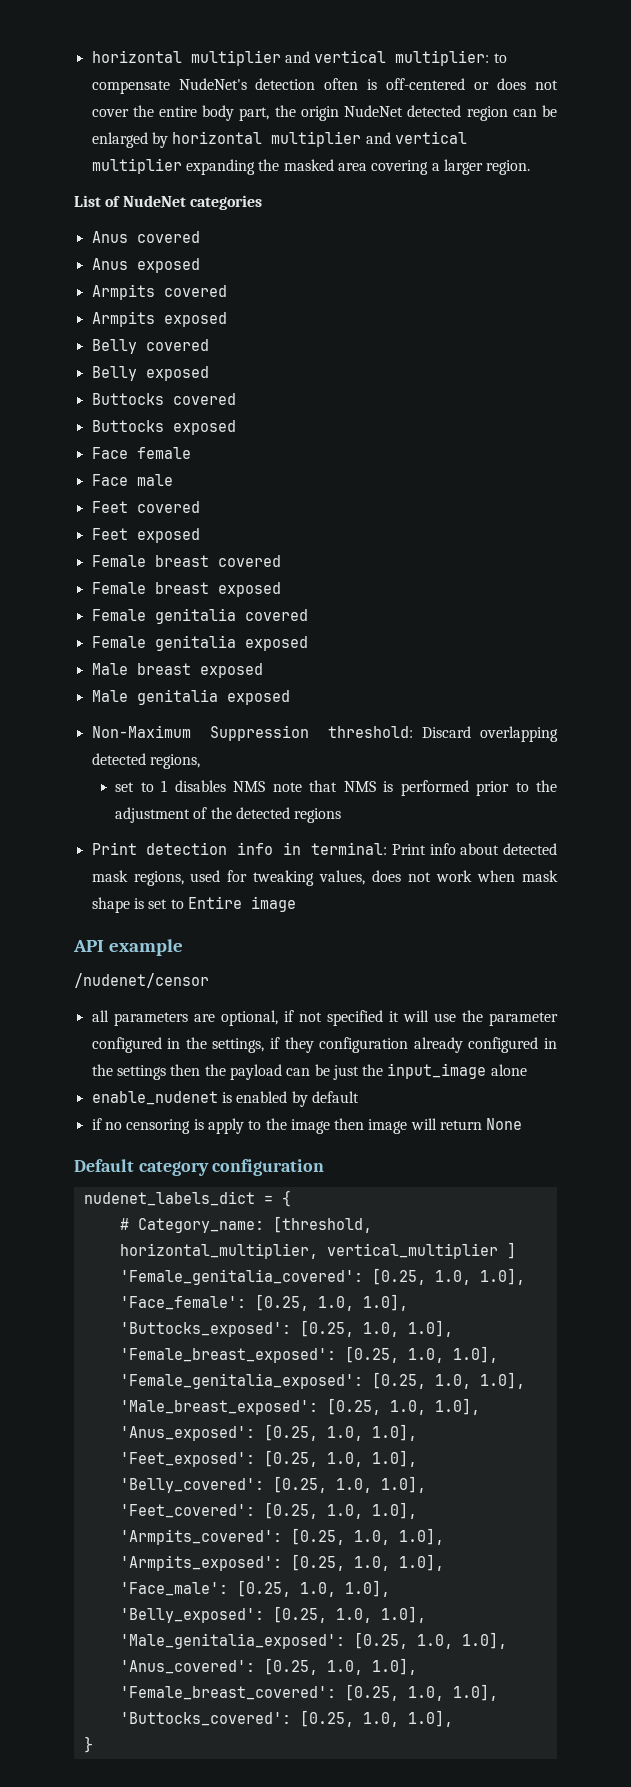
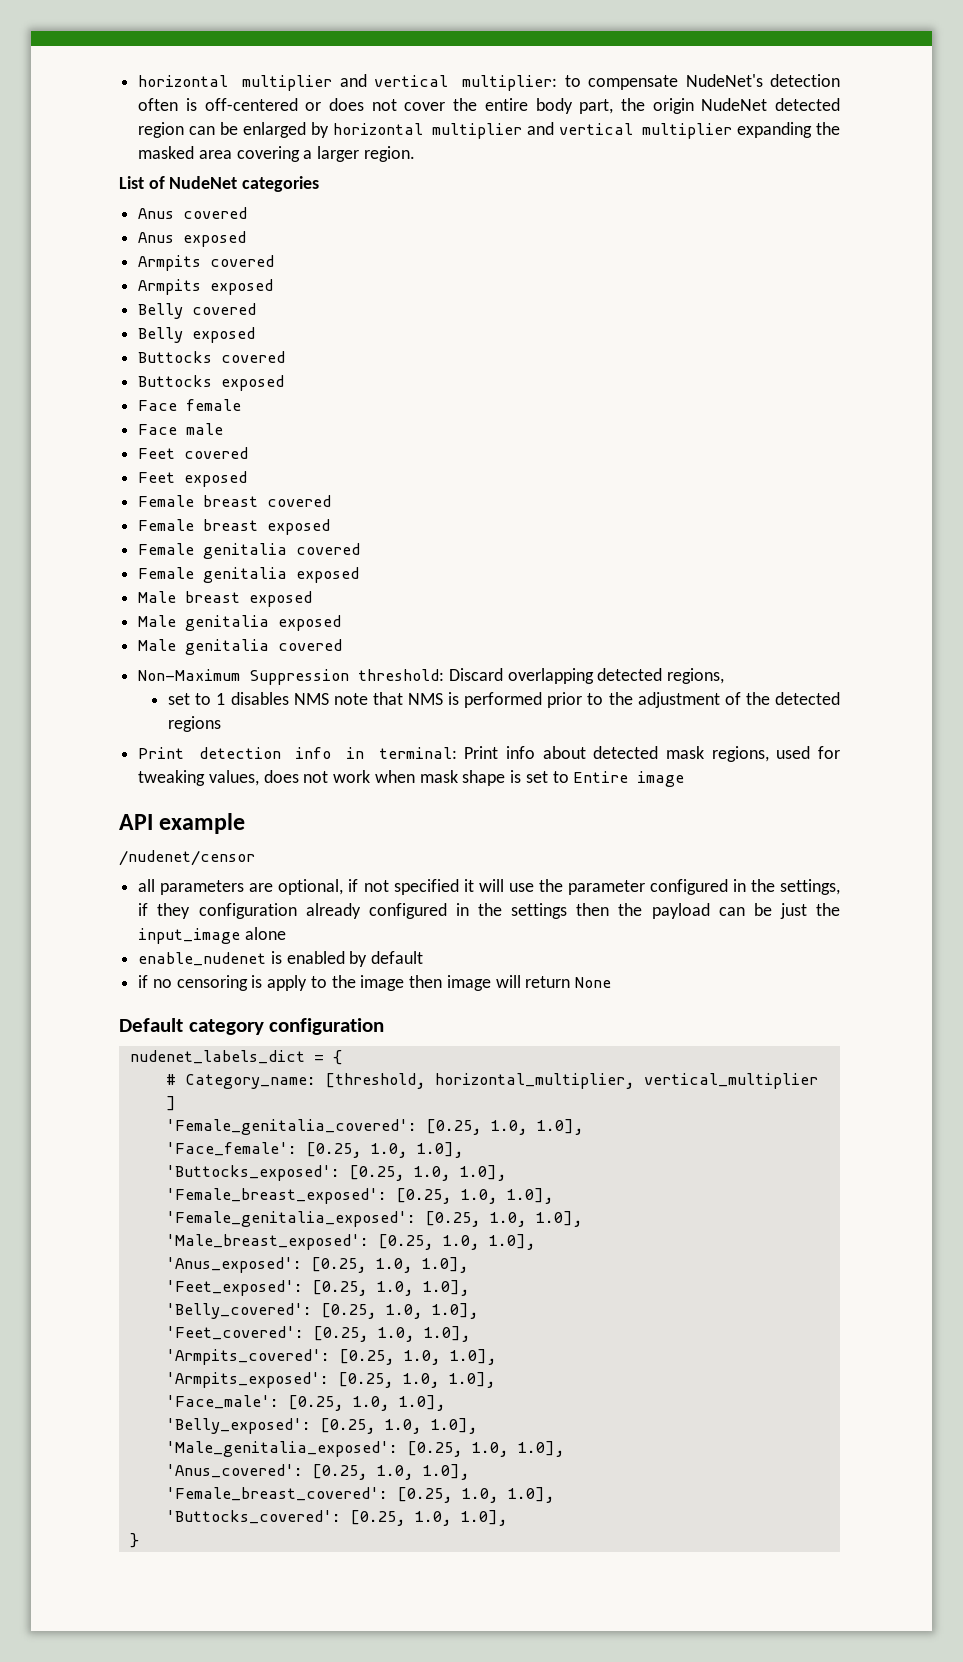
+ Male genitalia covered

